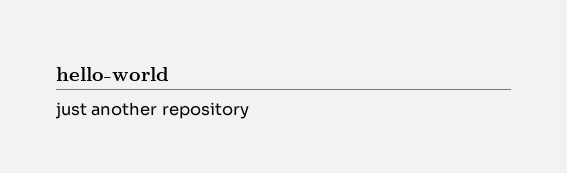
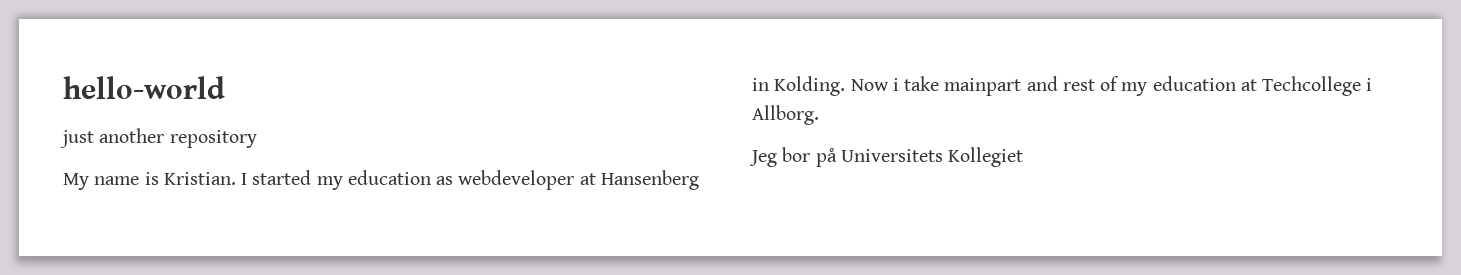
+ My name is Kristian. I started my education as webdeveloper at Hansenberg in Kolding. Now i take mainpart and rest of my education at Techcollege i Allborg.
+ Jeg bor på Universitets Kollegiet

